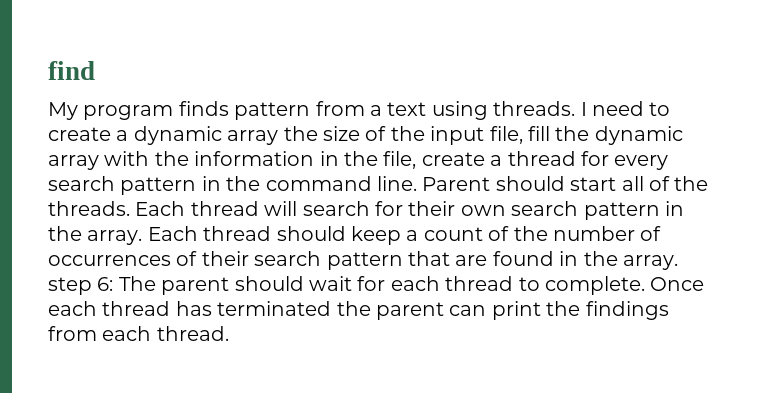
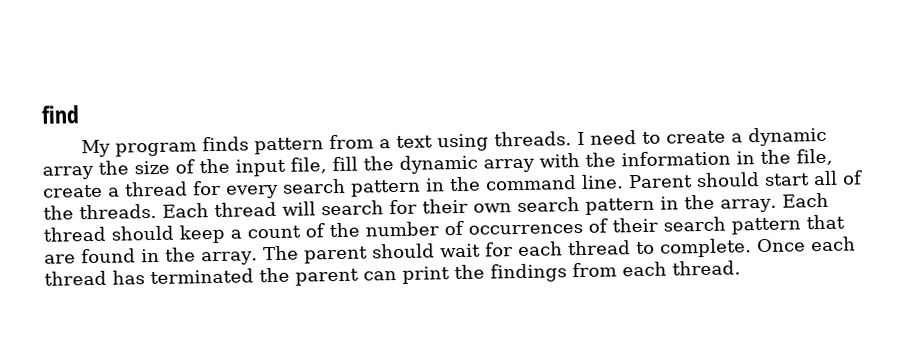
- Each thread should keep a count of the number of occurrences of their search pattern that are found in the array. step 6: The parent should wait for each thread to complete.
+ Each thread should keep a count of the number of occurrences of their search pattern that are found in the array. The parent should wait for each thread to complete.

